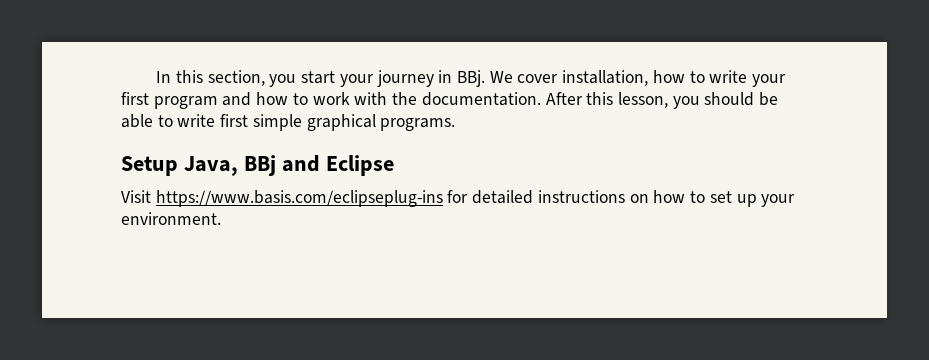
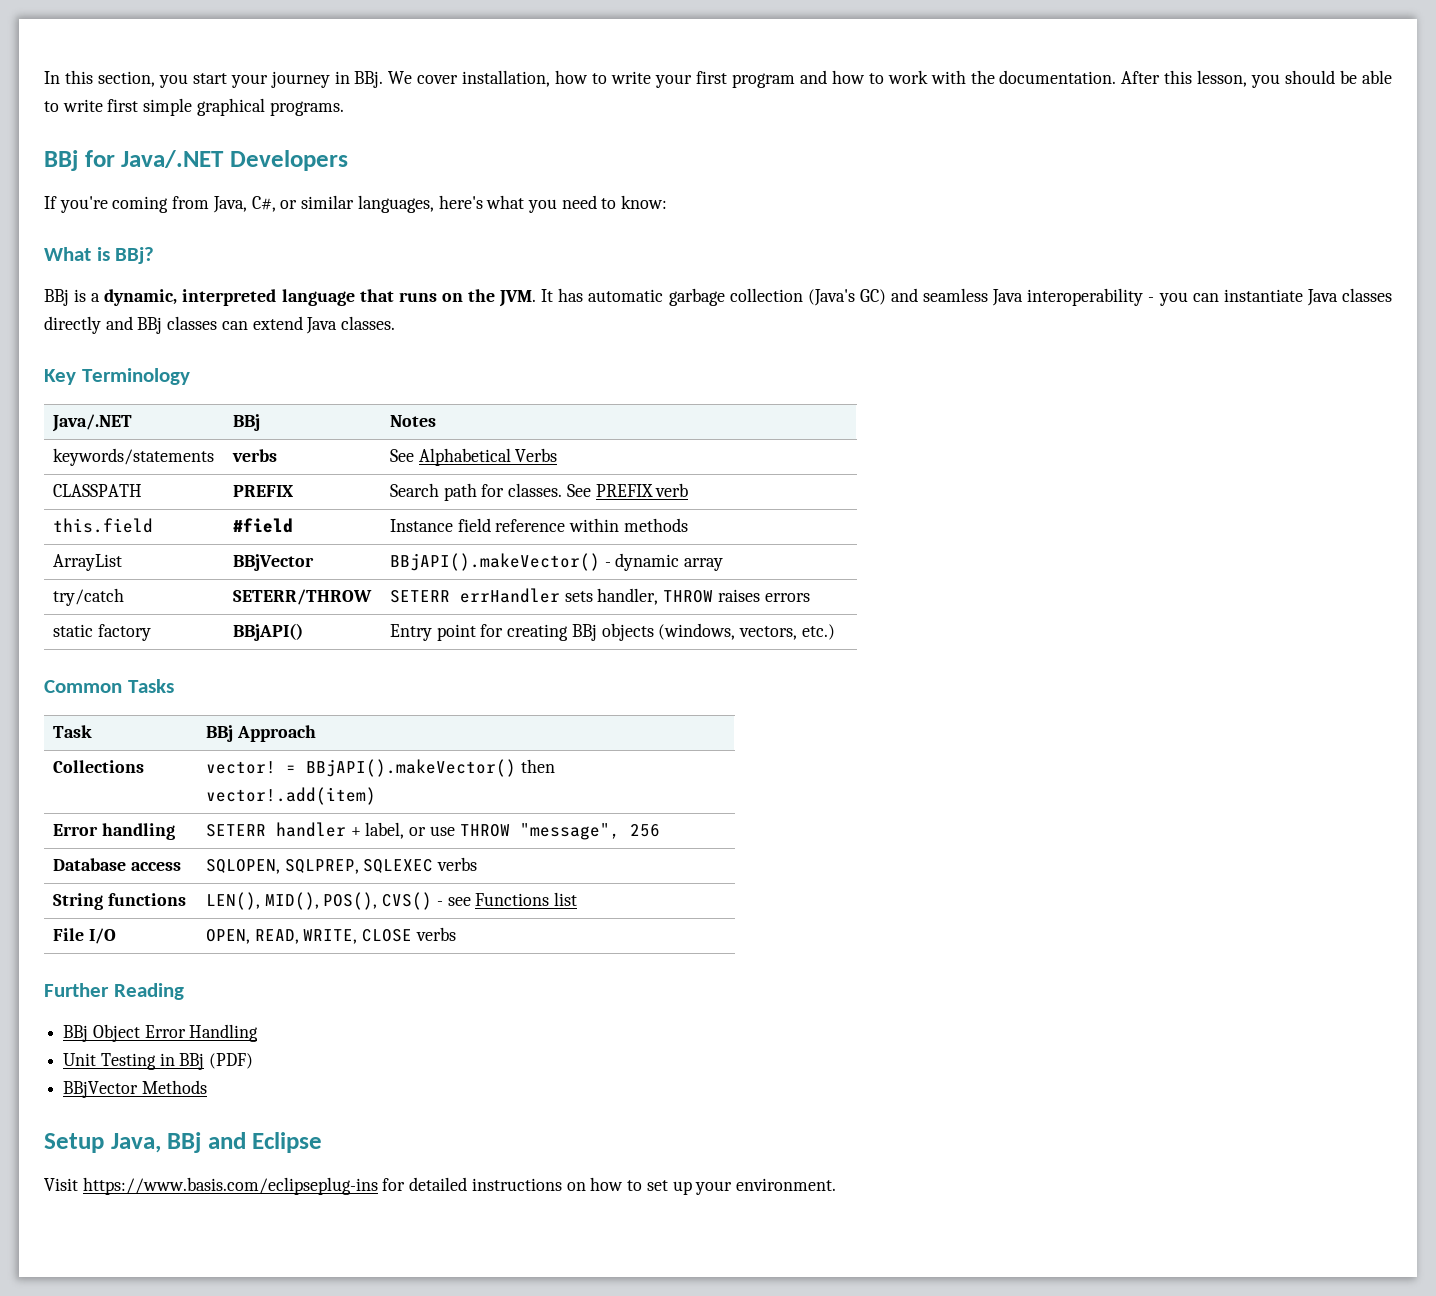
+ BBj for Java/.NET Developers
+ If you're coming from Java, C#, or similar languages, here's what you need to know:
+ What is BBj?
+ BBj is a dynamic, interpreted language that runs on the JVM. It has automatic garbage collection (Java's GC) and seamless Java interoperability - you can instantiate Java classes directly and BBj classes can extend Java classes.
+ Key Terminology
+ Java/.NET | BBj | Notes
+ keywords/statements | verbs | See Alphabetical Verbs
+ CLASSPATH | PREFIX | Search path for classes. See PREFIX verb
+ this.field | #field | Instance field reference within methods
+ ArrayList | BBjVector | BBjAPI().makeVector() - dynamic array
+ try/catch | SETERR/THROW | SETERR errHandler sets handler, THROW raises errors
+ static factory | BBjAPI() | Entry point for creating BBj objects (windows, vectors, etc.)
+ Common Tasks
+ Task | BBj Approach
+ Collections | vector! = BBjAPI().makeVector() then vector!.add(item)
+ Error handling | SETERR handler + label, or use THROW "message", 256
+ Database access | SQLOPEN, SQLPREP, SQLEXEC verbs
+ String functions | LEN(), MID(), POS(), CVS() - see Functions list
+ File I/O | OPEN, READ, WRITE, CLOSE verbs
+ Further Reading
+ BBj Object Error Handling
+ Unit Testing in BBj (PDF)
+ BBjVector Methods

